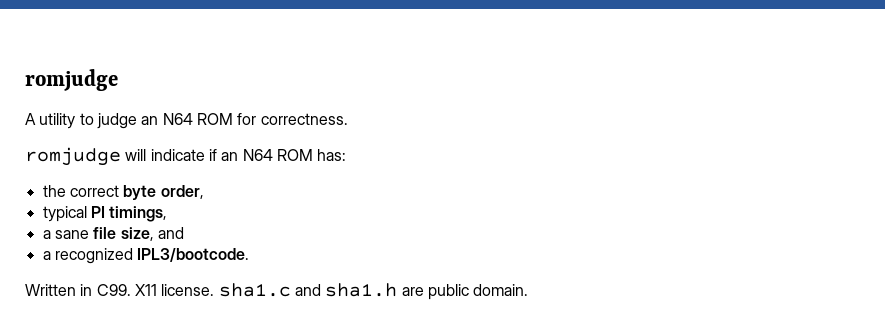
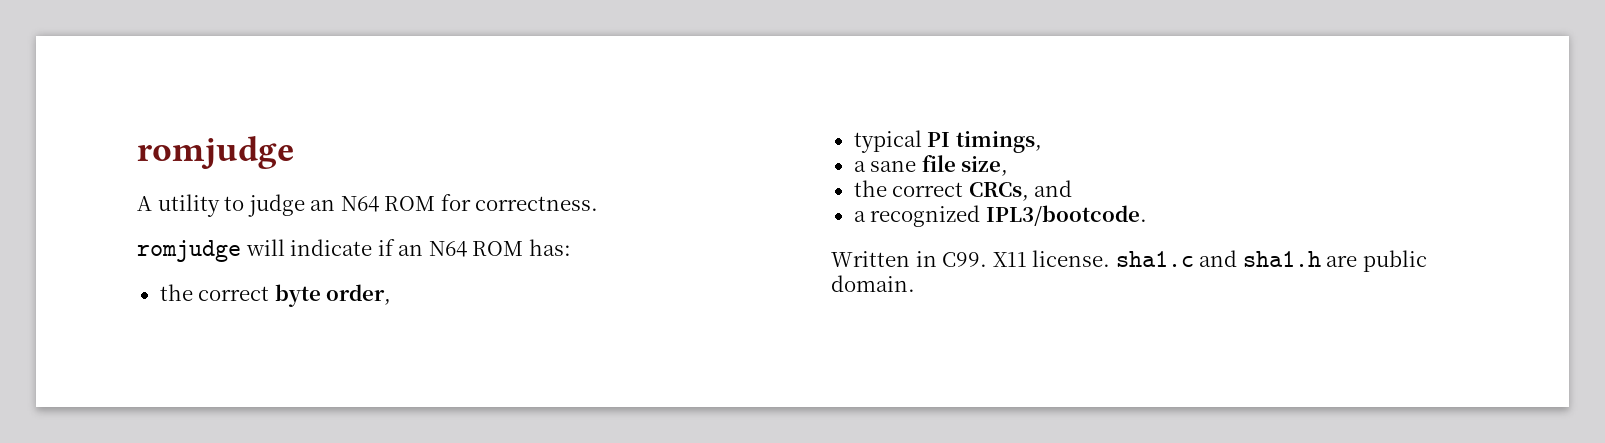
- a sane file size, and
+ a sane file size,
+ the correct CRCs, and

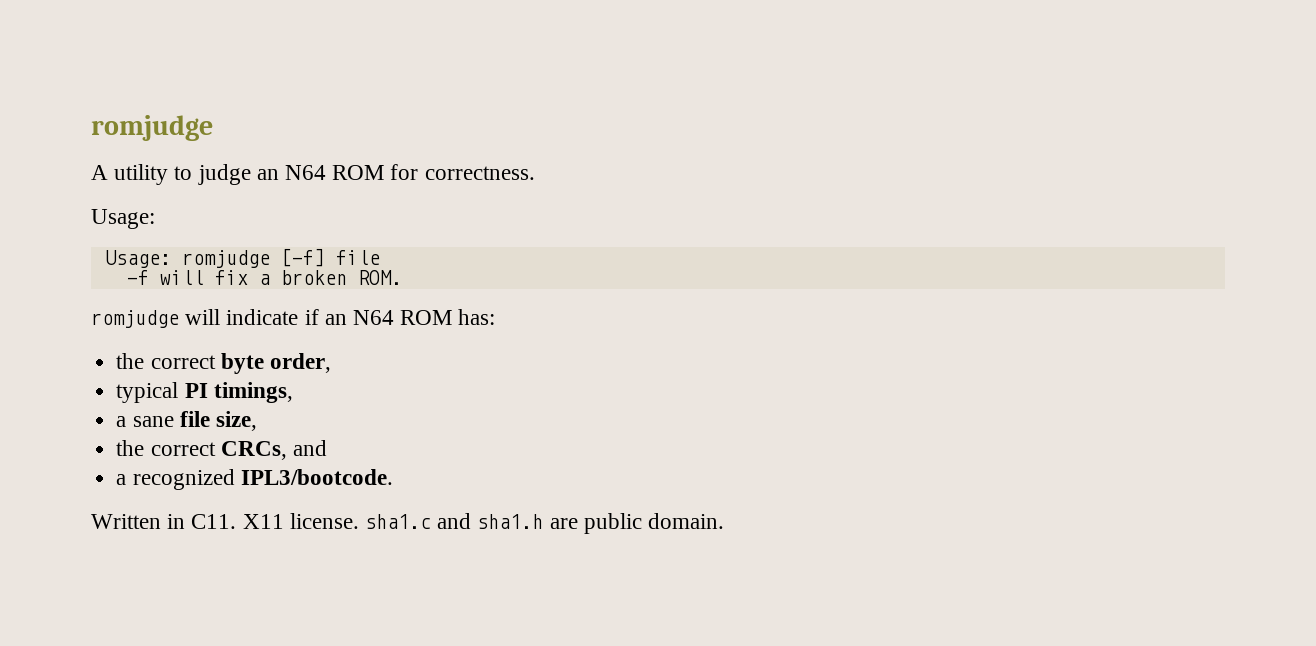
  A utility to judge an N64 ROM for correctness.
+ Usage:
+ Usage: romjudge [-f] file
+ -f will fix a broken ROM.
- Written in C99. X11 license. sha1.c and sha1.h are public domain.
+ Written in C11. X11 license. sha1.c and sha1.h are public domain.

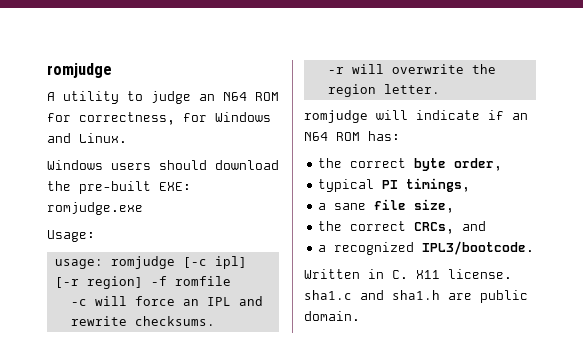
- A utility to judge an N64 ROM for correctness.
+ A utility to judge an N64 ROM for correctness, for Windows and Linux.
+ Windows users should download the pre-built EXE: romjudge.exe
  Usage:
- Usage: romjudge [-f] file
- -f will fix a broken ROM.
+ usage: romjudge [-c ipl] [-r region] -f romfile
+ -c will force an IPL and rewrite checksums.
+ -r will overwrite the region letter.
- Written in C11. X11 license. sha1.c and sha1.h are public domain.
+ Written in C. X11 license. sha1.c and sha1.h are public domain.

